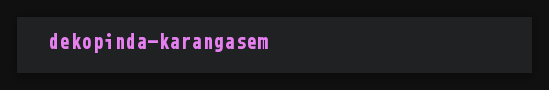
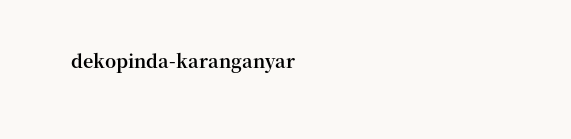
- dekopinda-karangasem
+ dekopinda-karanganyar

